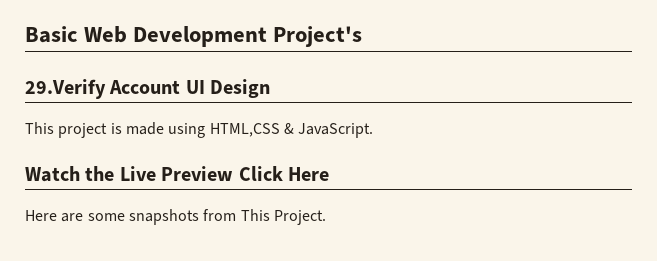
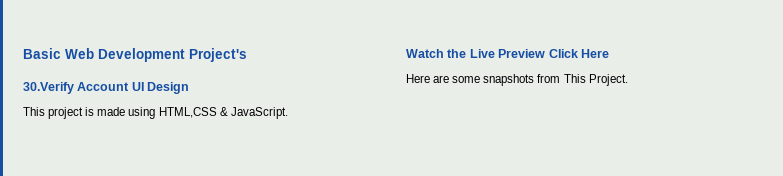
- 29.Verify Account UI Design
+ 30.Verify Account UI Design

